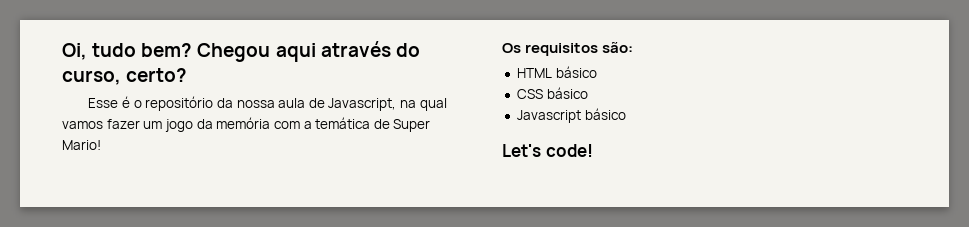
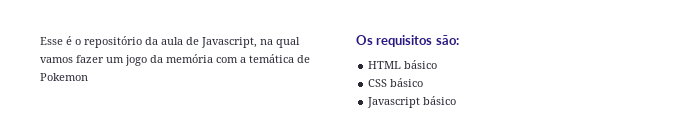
- Oi, tudo bem? Chegou aqui através do curso, certo?
- Esse é o repositório da nossa aula de Javascript, na qual vamos fazer um jogo da memória com a temática de Super Mario!
+ Esse é o repositório da aula de Javascript, na qual vamos fazer um jogo da memória com a temática de Pokemon
- Let's code!

